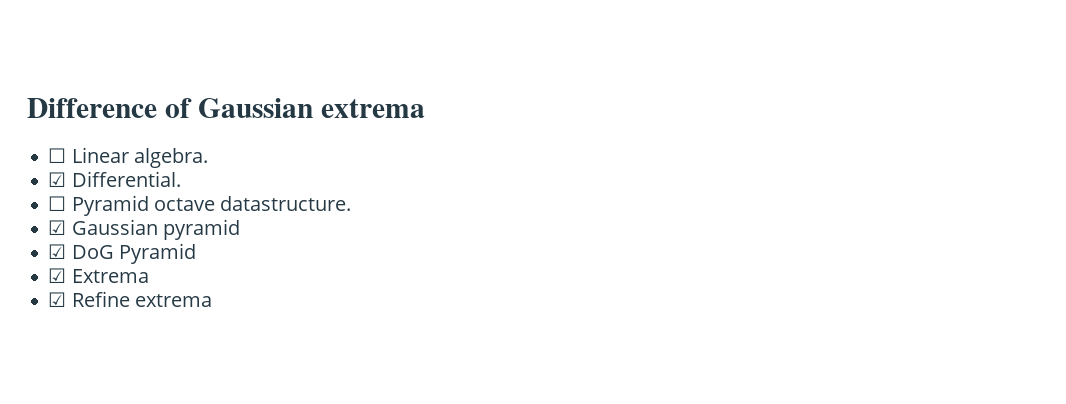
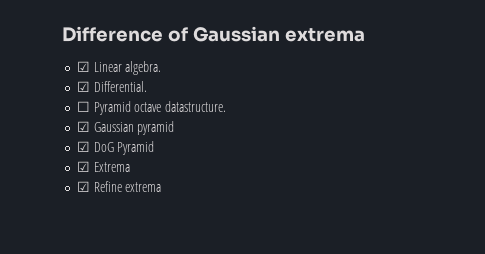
- ☐ Linear algebra.
+ ☑ Linear algebra.

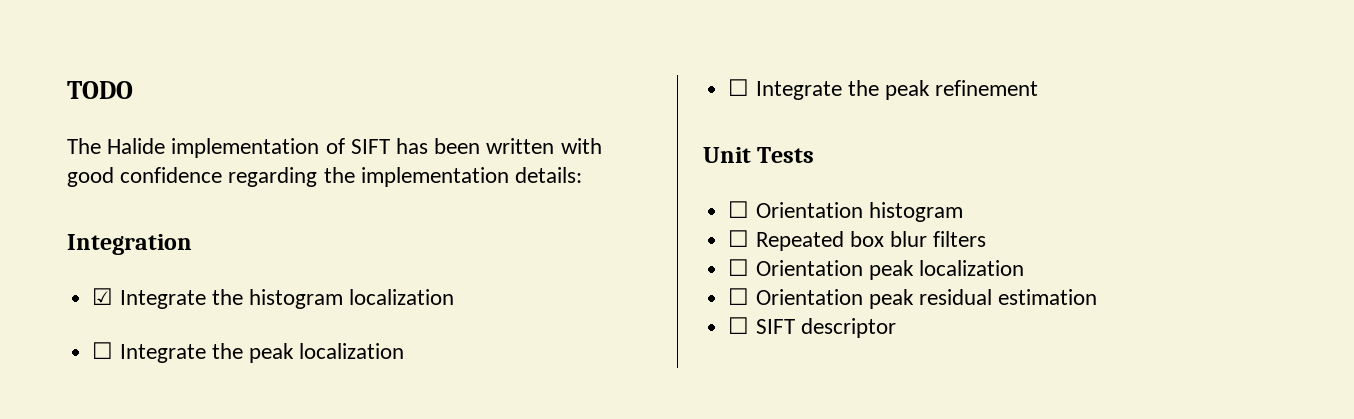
- Difference of Gaussian extrema
- ☑ Linear algebra.
- ☑ Differential.
- ☐ Pyramid octave datastructure.
- ☑ Gaussian pyramid
- ☑ DoG Pyramid
- ☑ Extrema
- ☑ Refine extrema
+ TODO
+ The Halide implementation of SIFT has been written with good confidence regarding the implementation details:
+ Integration
+ ☑ Integrate the histogram localization
+ ☐ Integrate the peak localization
+ ☐ Integrate the peak refinement
+ Unit Tests
+ ☐ Orientation histogram
+ ☐ Repeated box blur filters
+ ☐ Orientation peak localization
+ ☐ Orientation peak residual estimation
+ ☐ SIFT descriptor

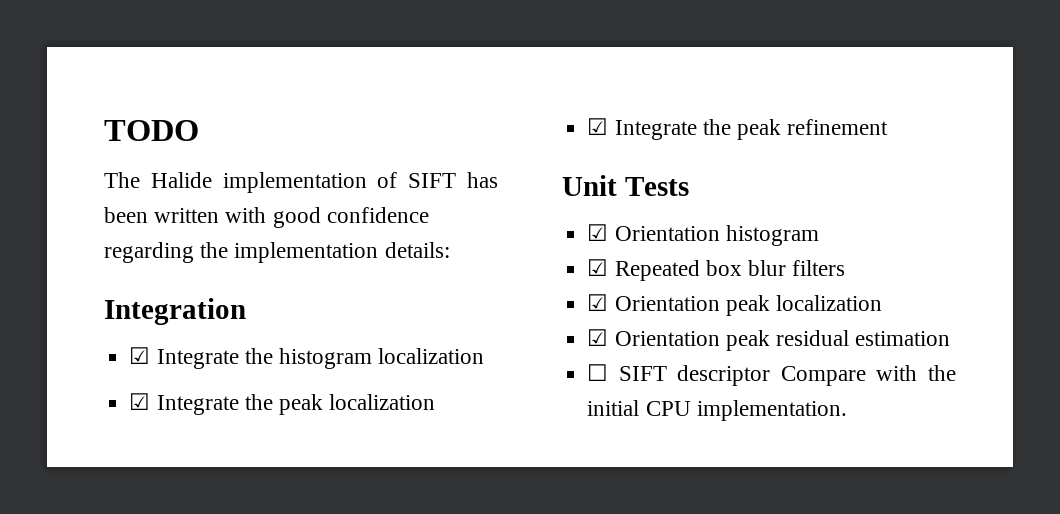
- ☐ Integrate the peak localization
+ ☑ Integrate the peak localization
- ☐ Integrate the peak refinement
+ ☑ Integrate the peak refinement
- ☐ Orientation histogram
+ ☑ Orientation histogram
- ☐ Repeated box blur filters
+ ☑ Repeated box blur filters
- ☐ Orientation peak localization
+ ☑ Orientation peak localization
- ☐ Orientation peak residual estimation
+ ☑ Orientation peak residual estimation
- ☐ SIFT descriptor
+ ☐ SIFT descriptor Compare with the initial CPU implementation.

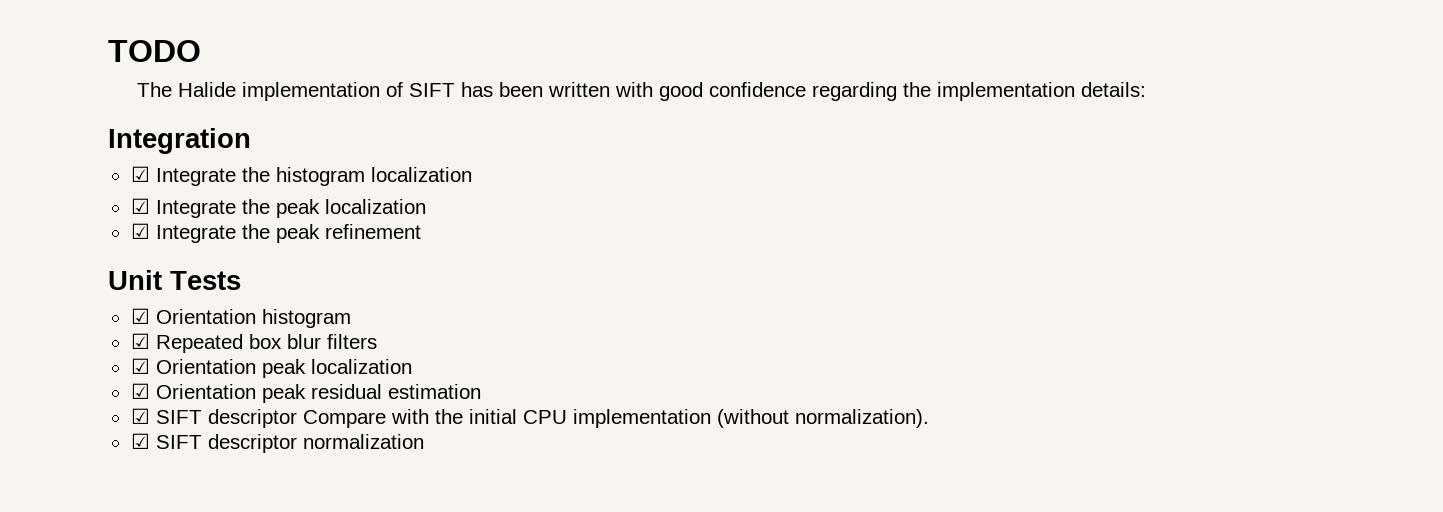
- ☐ SIFT descriptor Compare with the initial CPU implementation.
+ ☑ SIFT descriptor Compare with the initial CPU implementation (without normalization).
+ ☑ SIFT descriptor normalization

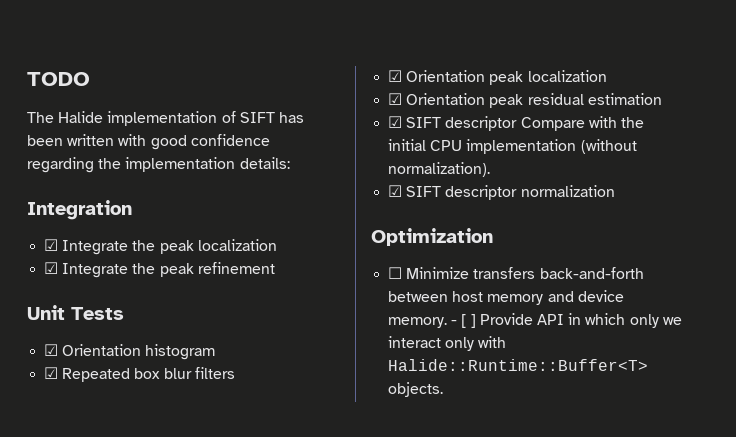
- ☑ Integrate the histogram localization
+ Optimization
+ ☐ Minimize transfers back-and-forth between host memory and device memory. - [ ] Provide API in which only we interact only with Halide::Runtime::Buffer<T> objects.

